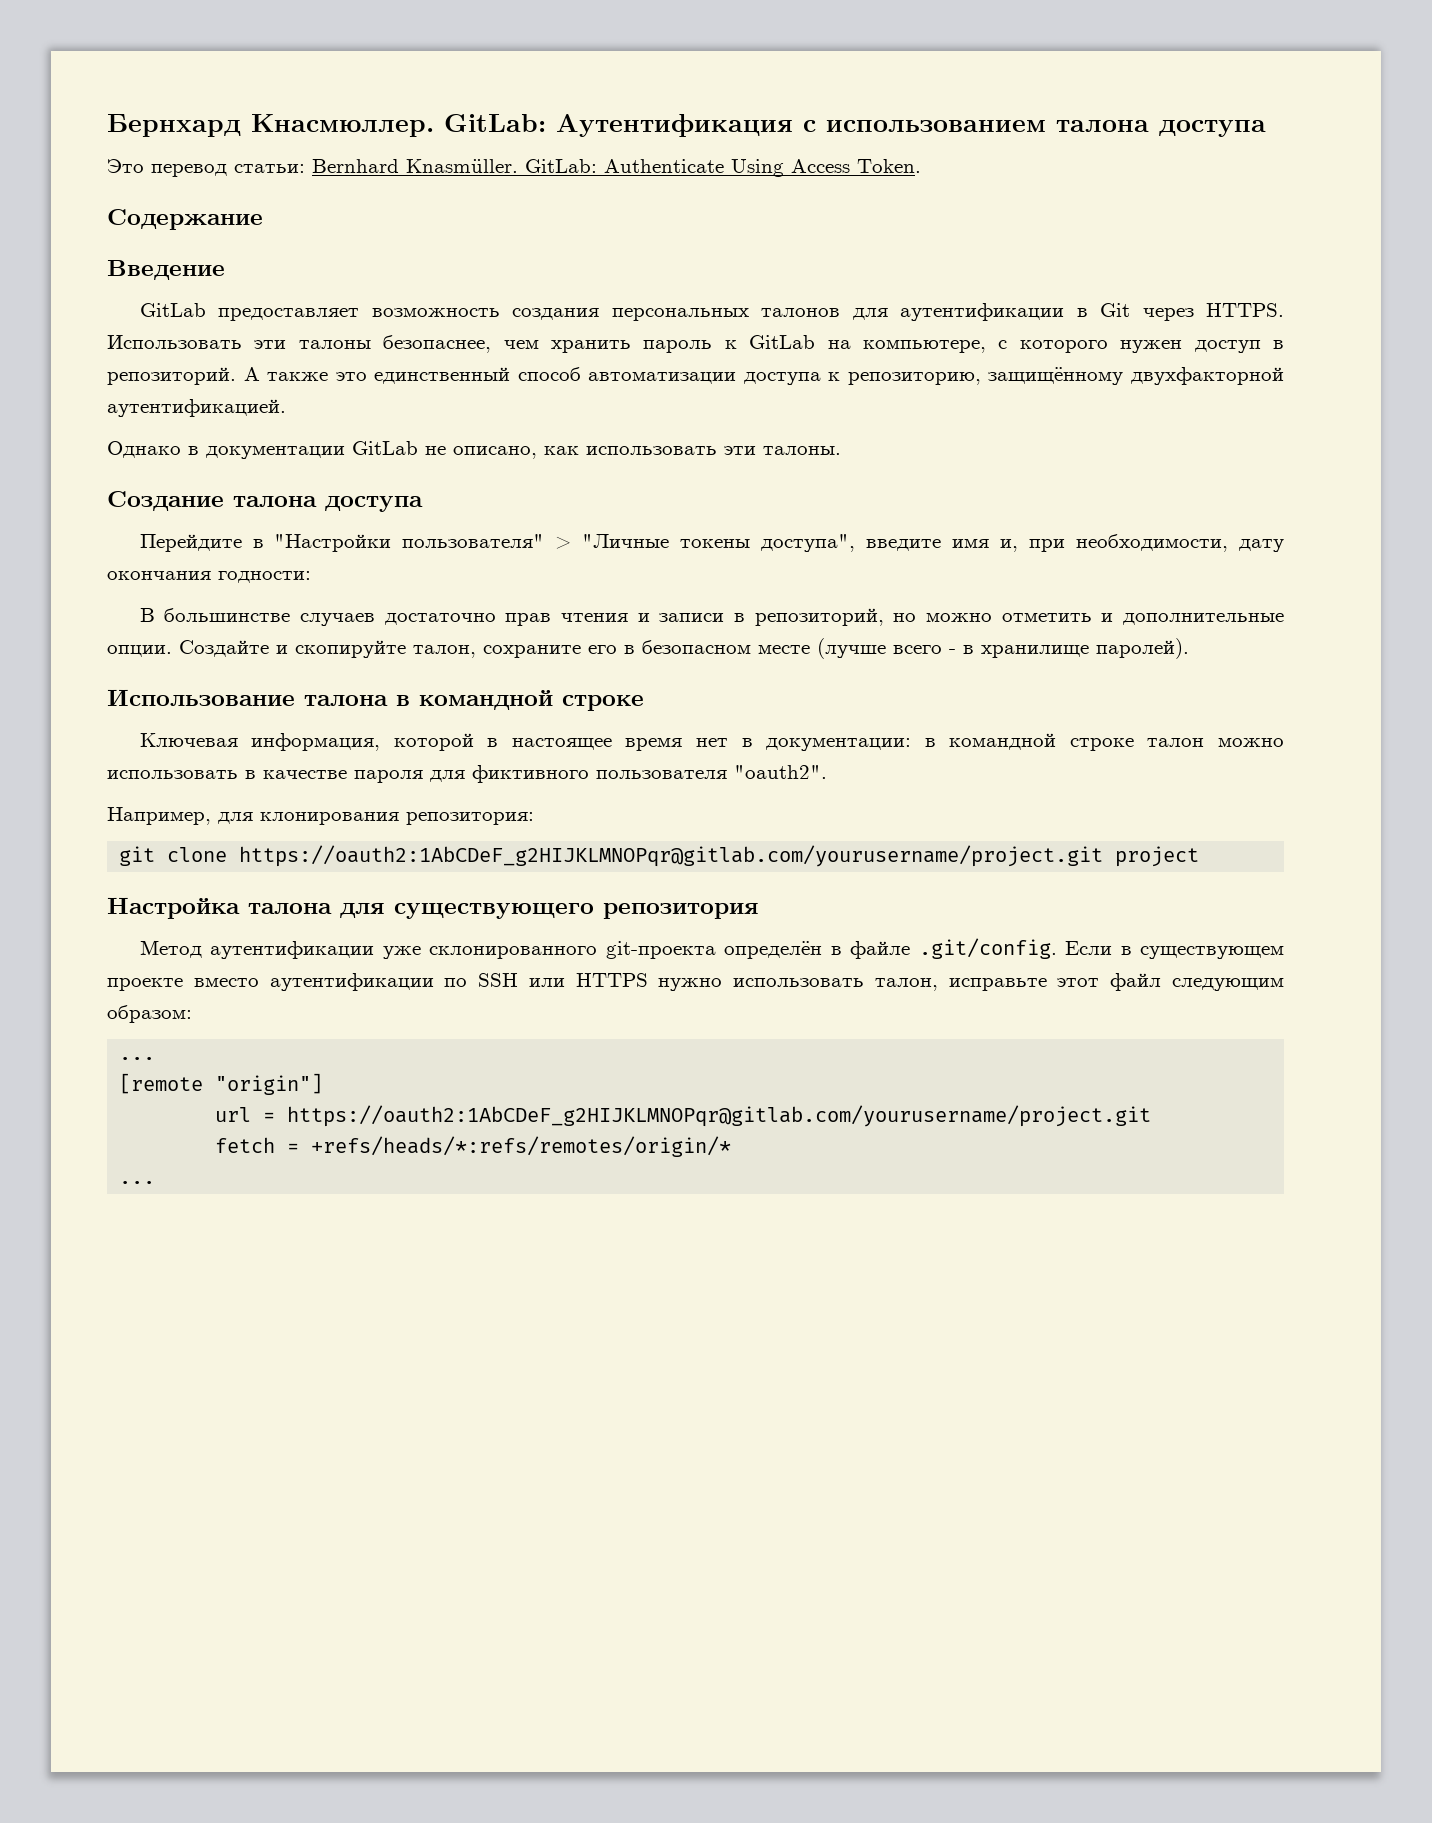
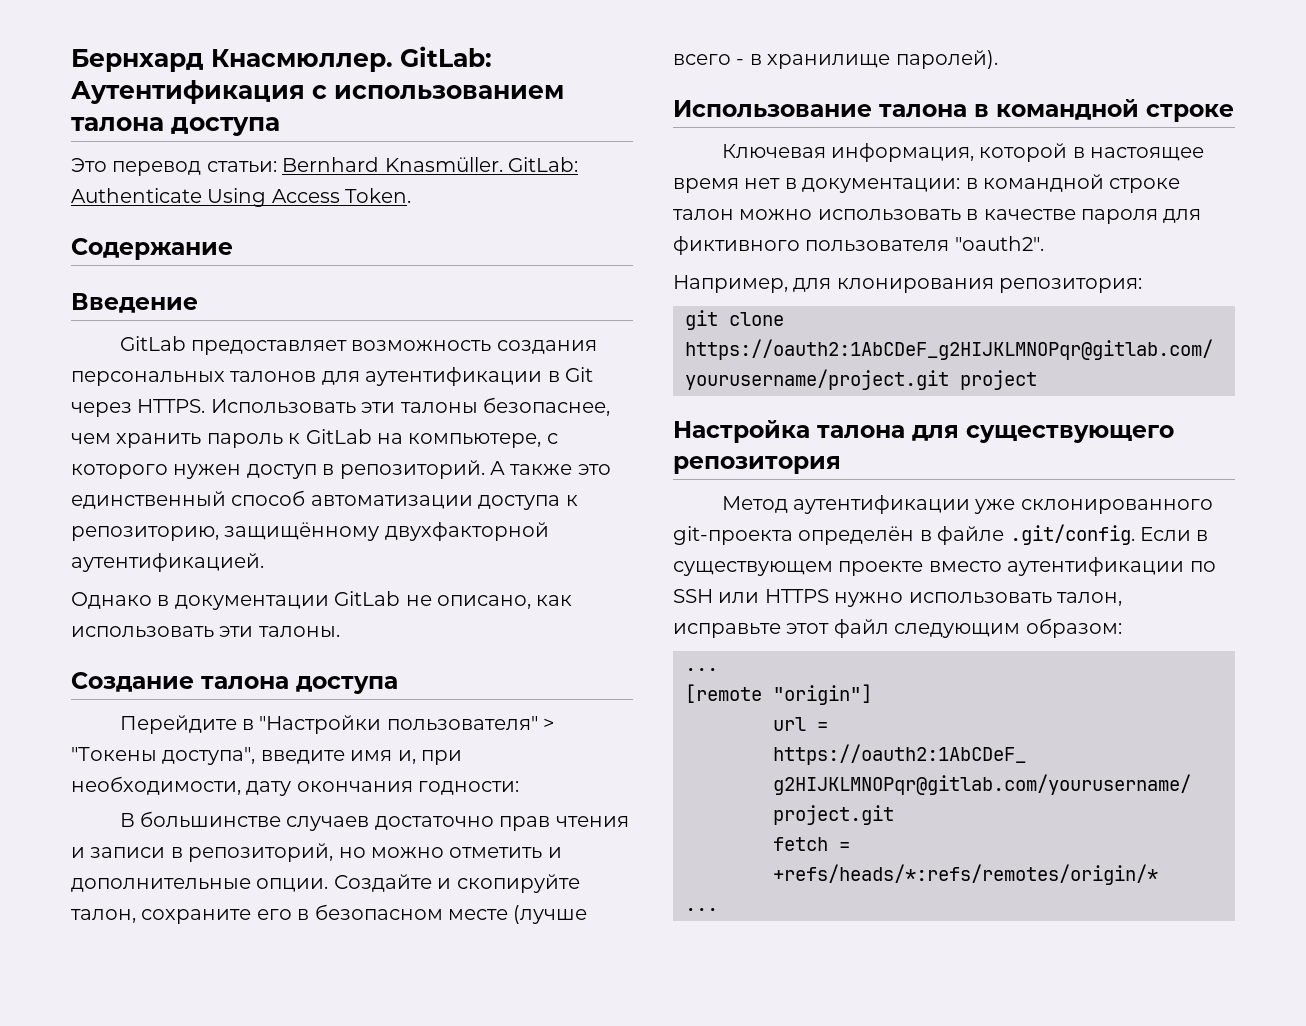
- Перейдите в "Настройки пользователя" > "Личные токены доступа", введите имя и, при необходимости, дату окончания годности:
+ Перейдите в "Настройки пользователя" > "Токены доступа", введите имя и, при необходимости, дату окончания годности:

